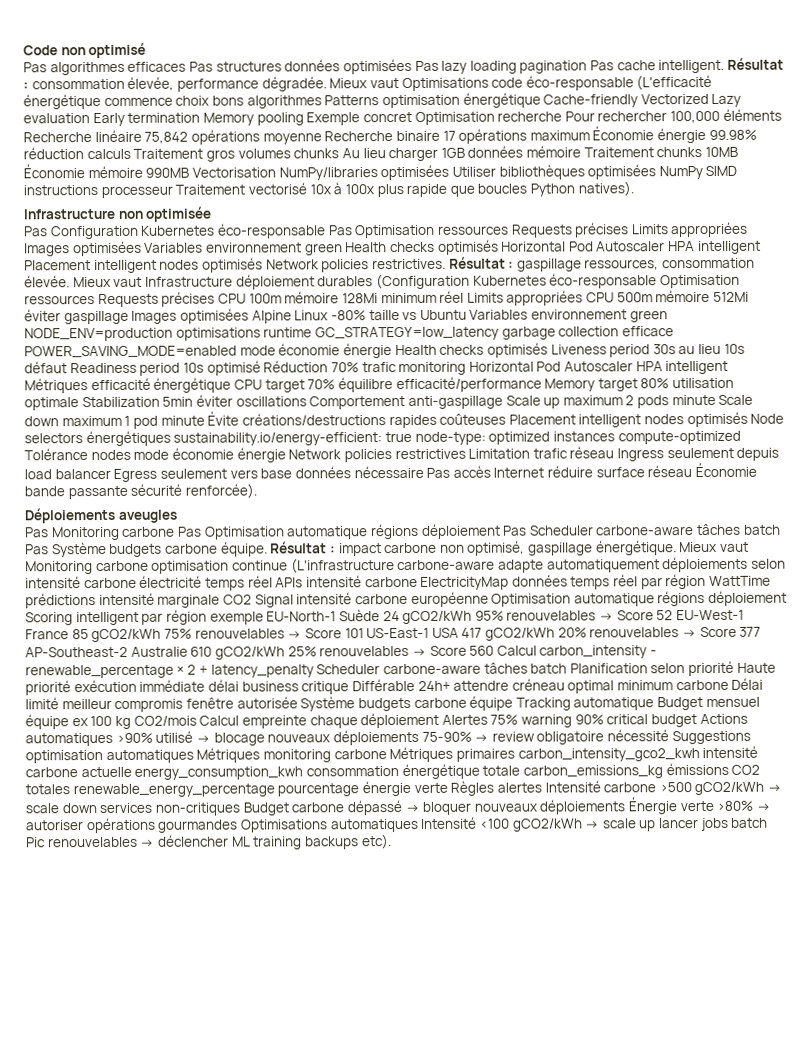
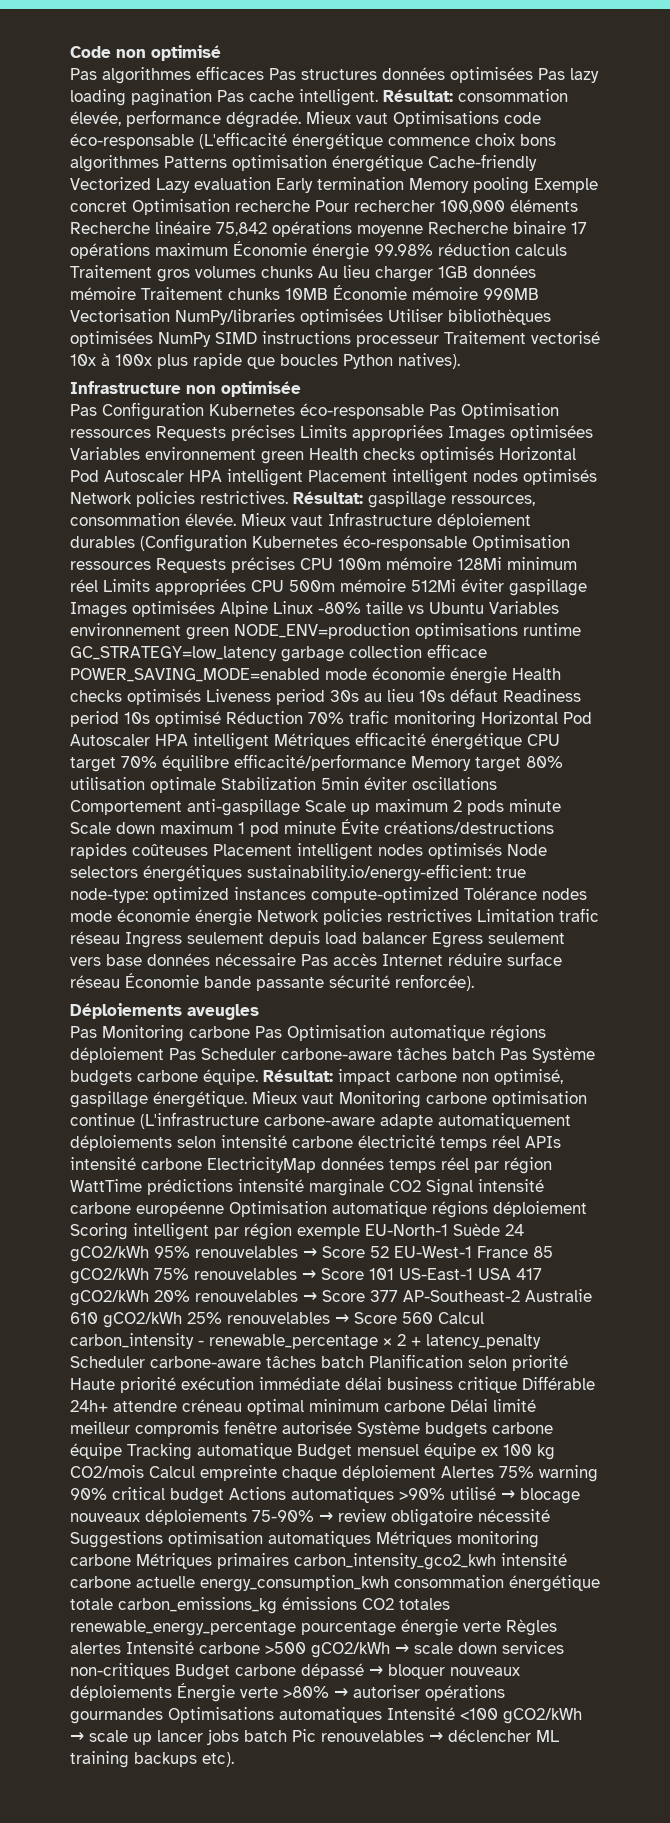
- Résultat : consommation élevée, performance dégradée.
+ Résultat: consommation élevée, performance dégradée.
- Résultat : gaspillage ressources, consommation élevée.
+ Résultat: gaspillage ressources, consommation élevée.
- Résultat : impact carbone non optimisé, gaspillage énergétique.
+ Résultat: impact carbone non optimisé, gaspillage énergétique.

